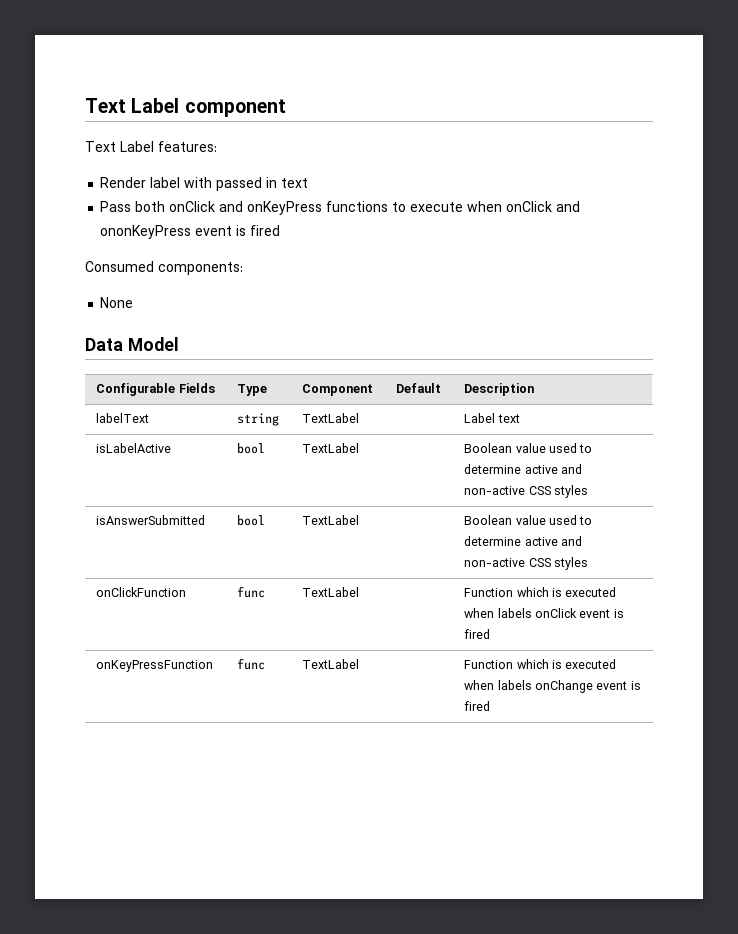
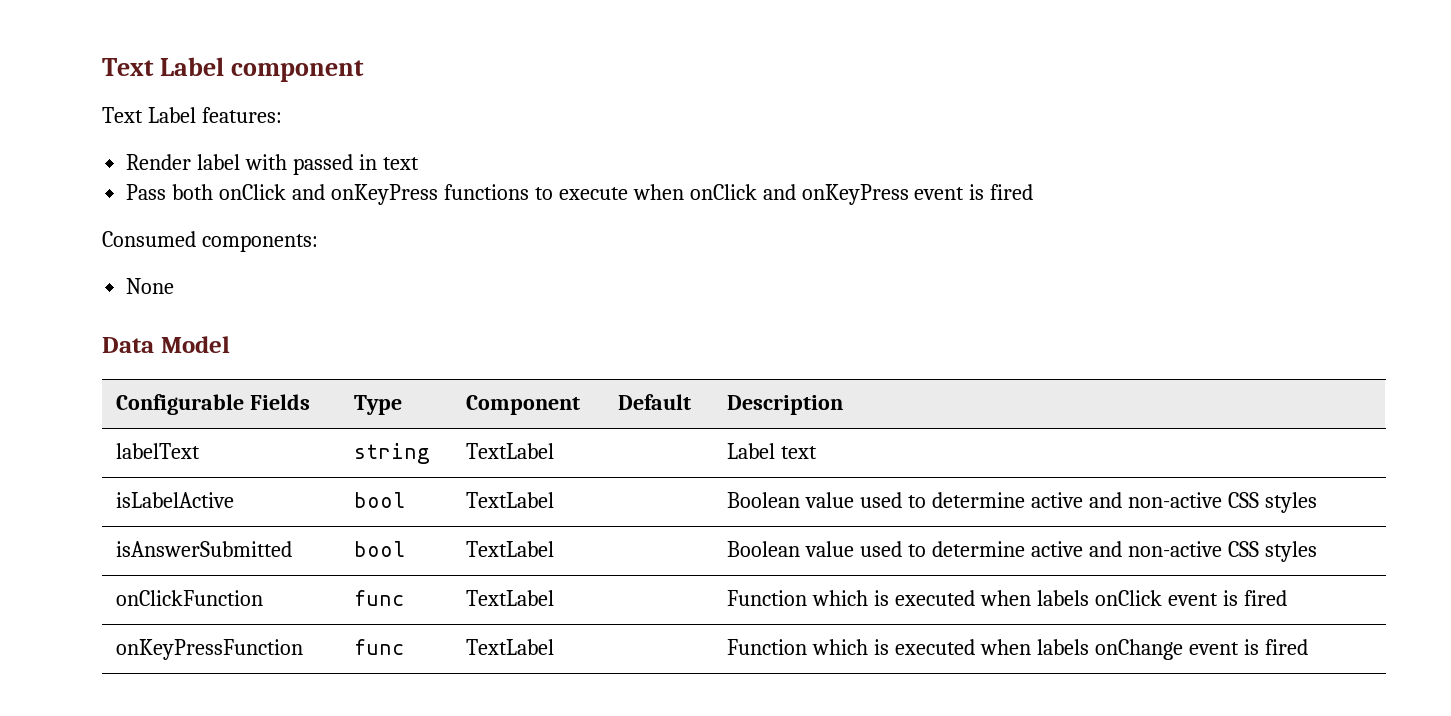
- Pass both onClick and onKeyPress functions to execute when onClick and ononKeyPress event is fired
+ Pass both onClick and onKeyPress functions to execute when onClick and onKeyPress event is fired

